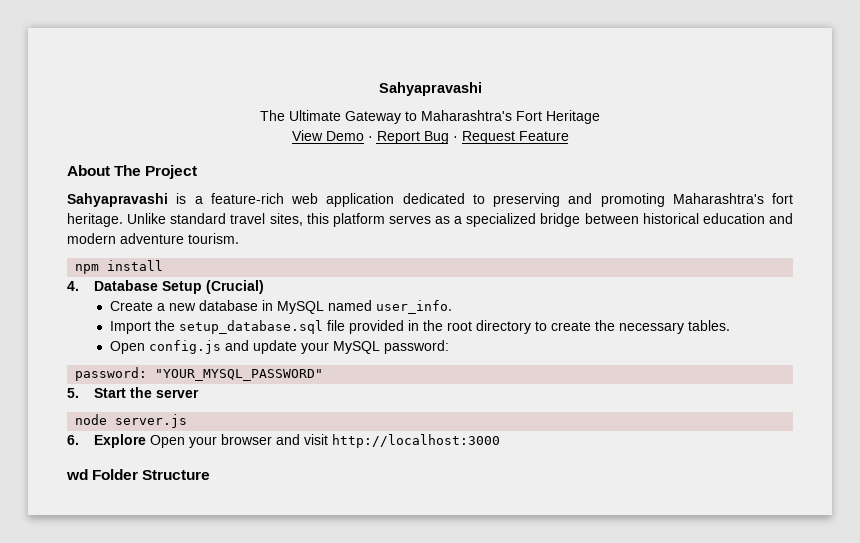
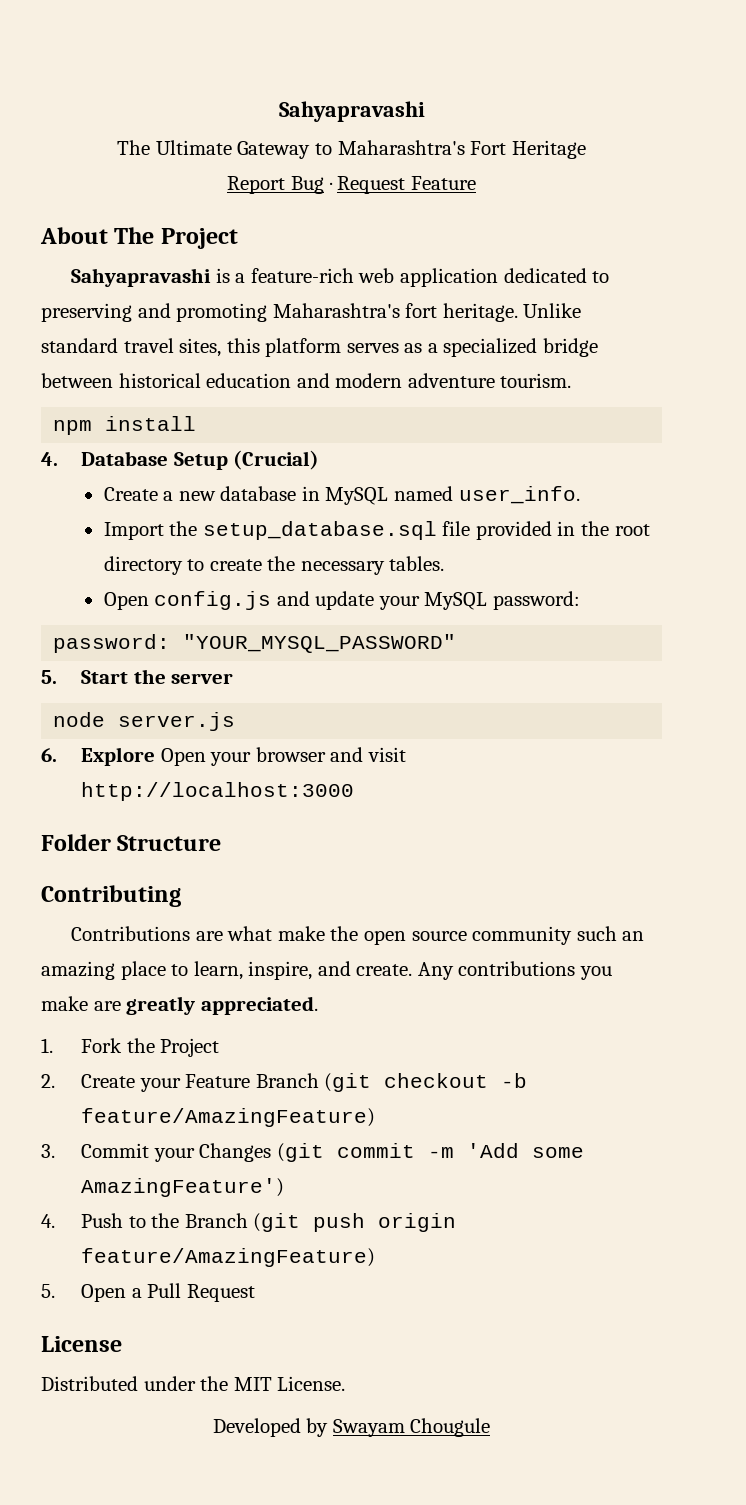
- View Demo · Report Bug · Request Feature
+ Report Bug · Request Feature
- wd Folder Structure
+ Folder Structure
+ Contributing
+ Contributions are what make the open source community such an amazing place to learn, inspire, and create. Any contributions you make are greatly appreciated.
+ 1. Fork the Project
+ 2. Create your Feature Branch (git checkout -b feature/AmazingFeature)
+ 3. Commit your Changes (git commit -m 'Add some AmazingFeature')
+ 4. Push to the Branch (git push origin feature/AmazingFeature)
+ 5. Open a Pull Request
+ License
+ Distributed under the MIT License.
+ Developed by Swayam Chougule

